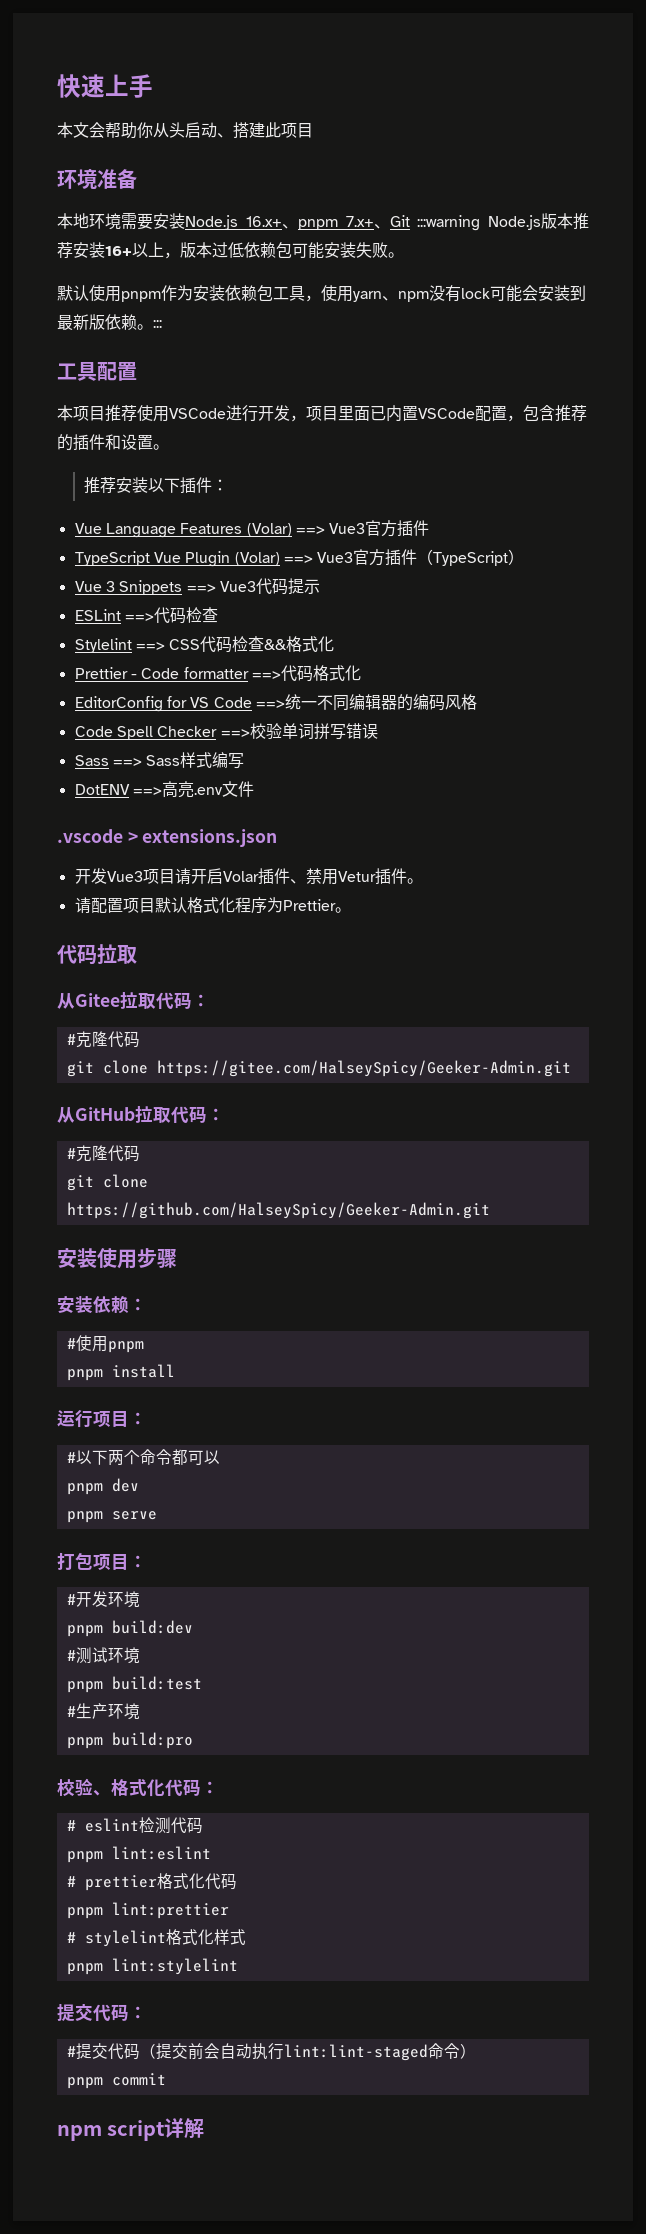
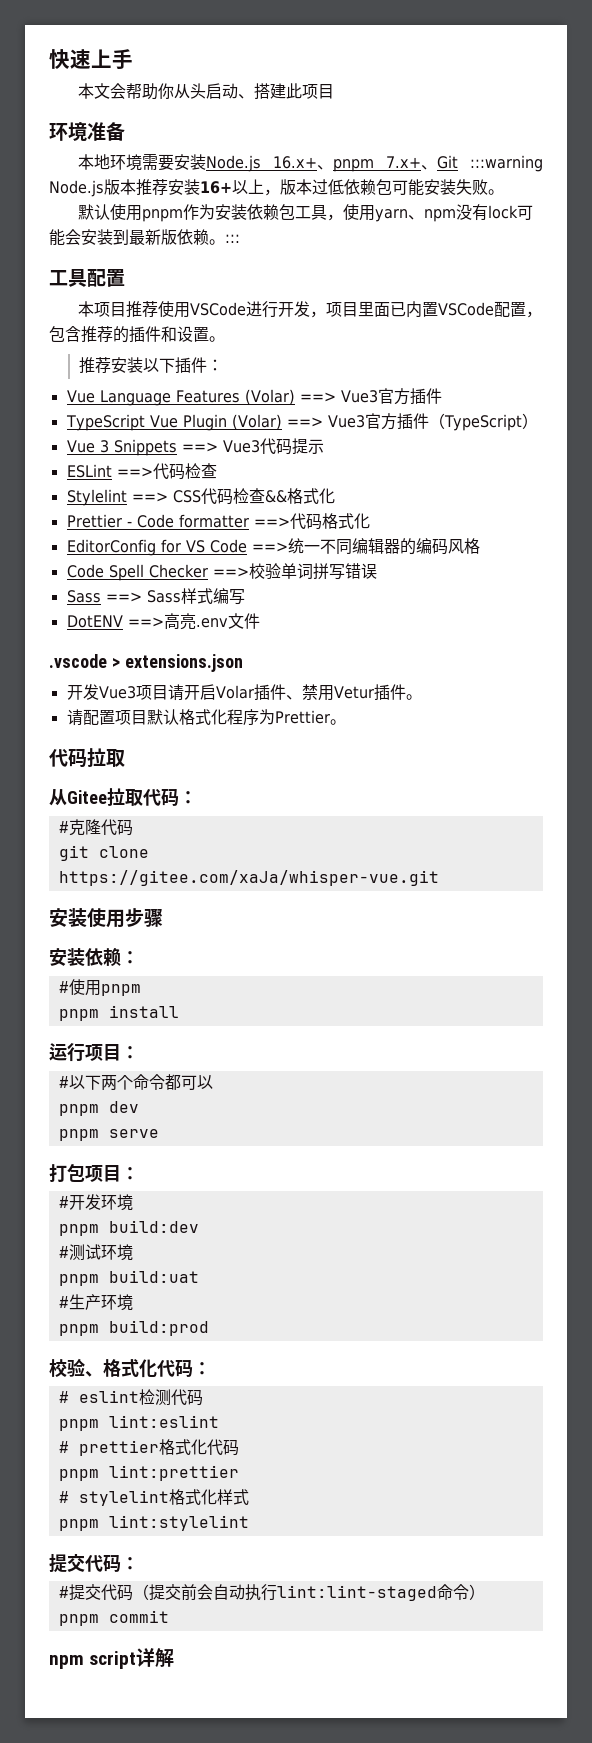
- git clone https://gitee.com/HalseySpicy/Geeker-Admin.git
- 从GitHub拉取代码：
- #克隆代码
- git clone https://github.com/HalseySpicy/Geeker-Admin.git
+ git clone https://gitee.com/xaJa/whisper-vue.git
- pnpm build:test
+ pnpm build:uat
- pnpm build:pro
+ pnpm build:prod

